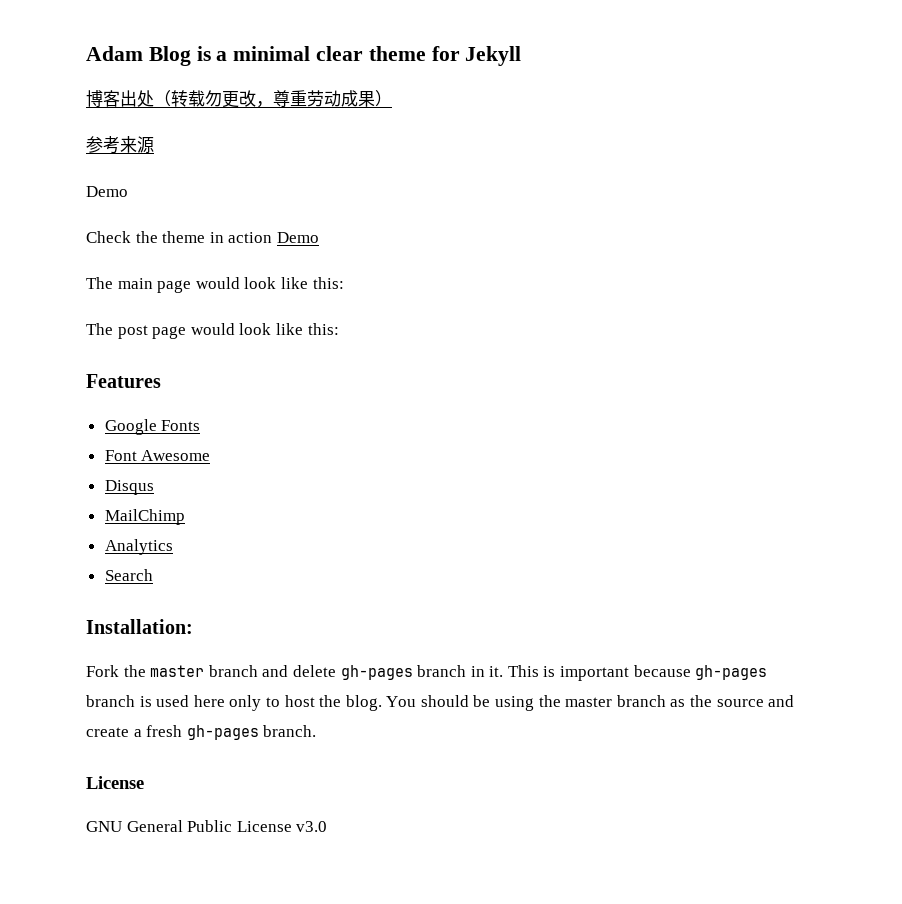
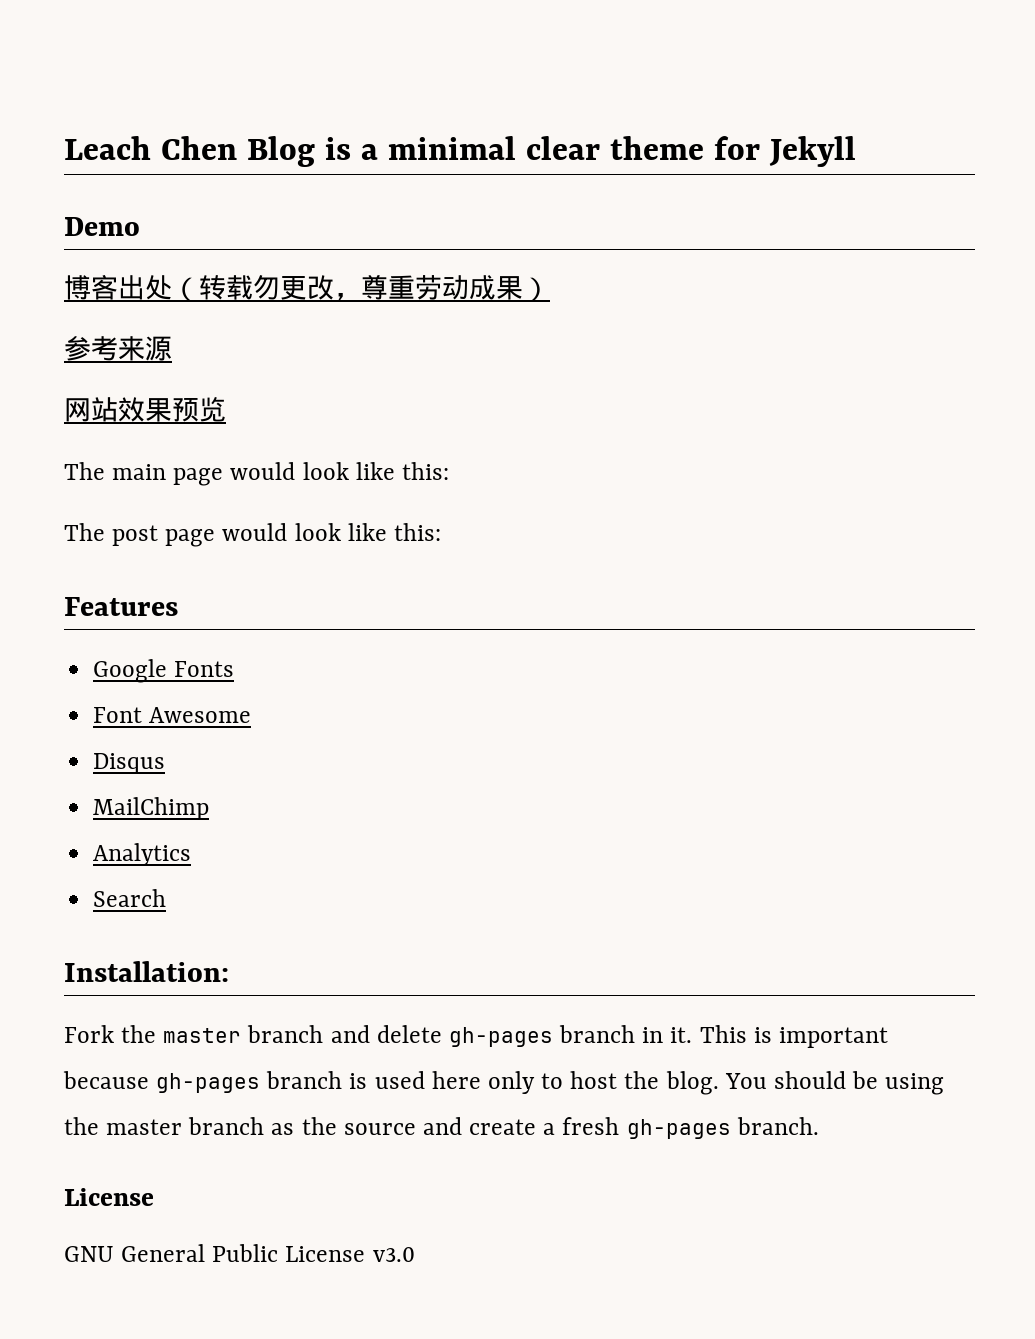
- Adam Blog is a minimal clear theme for Jekyll
+ Leach Chen Blog is a minimal clear theme for Jekyll
+ Demo
  参考来源
- Demo
- Check the theme in action Demo
+ 网站效果预览

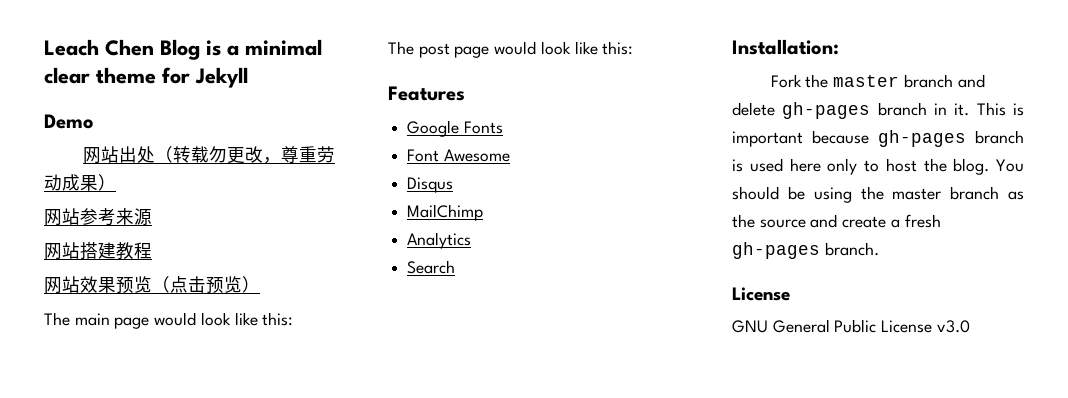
- 博客出处（转载勿更改，尊重劳动成果）
+ 网站出处（转载勿更改，尊重劳动成果）
- 参考来源
+ 网站参考来源
+ 网站搭建教程
- 网站效果预览
+ 网站效果预览（点击预览）

